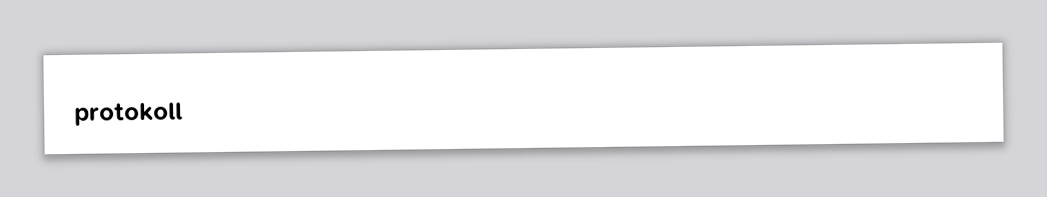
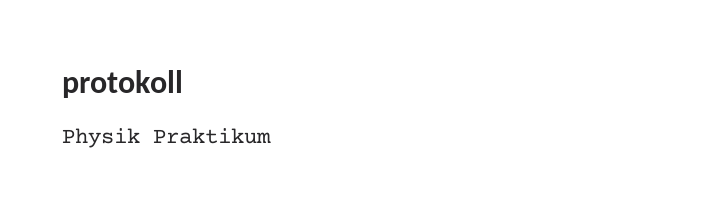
+ Physik Praktikum

